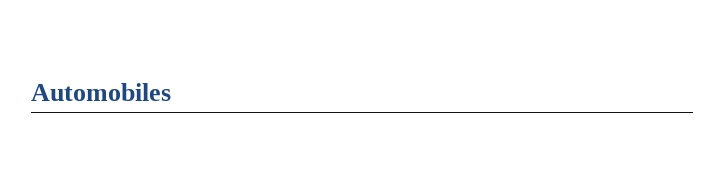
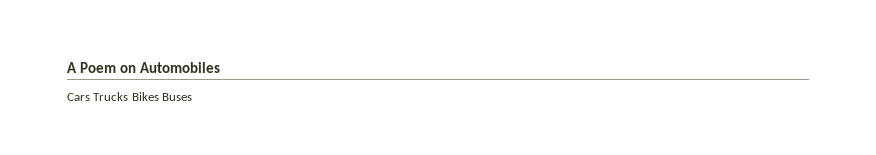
- Automobiles
+ A Poem on Automobiles
+ Cars Trucks Bikes Buses

